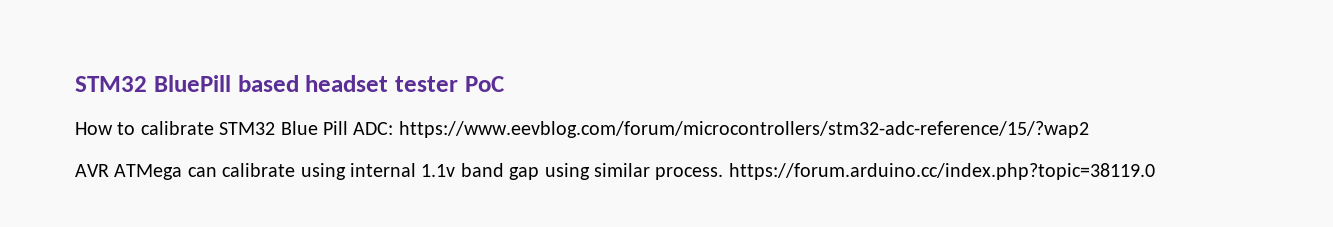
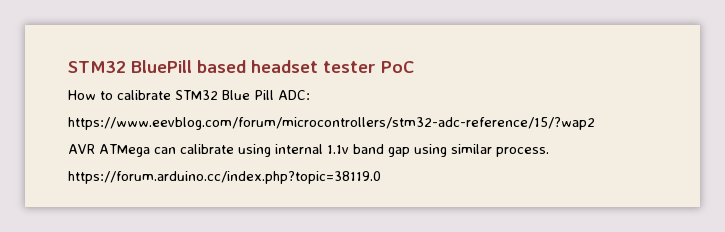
- How to calibrate STM32 Blue Pill ADC: https://www.eevblog.com/forum/microcontrollers/stm32-adc-reference/15/?wap2
+ How to calibrate STM32 Blue Pill ADC:
+ https://www.eevblog.com/forum/microcontrollers/stm32-adc-reference/15/?wap2
- AVR ATMega can calibrate using internal 1.1v band gap using similar process. https://forum.arduino.cc/index.php?topic=38119.0
+ AVR ATMega can calibrate using internal 1.1v band gap using similar process.
+ https://forum.arduino.cc/index.php?topic=38119.0

